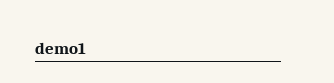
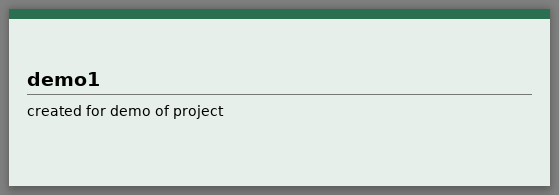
+ created for demo of project

